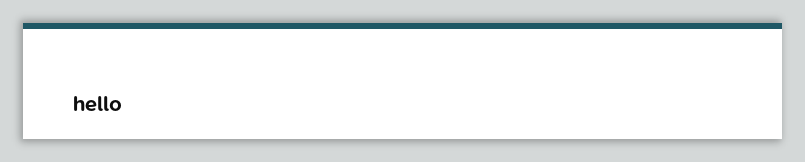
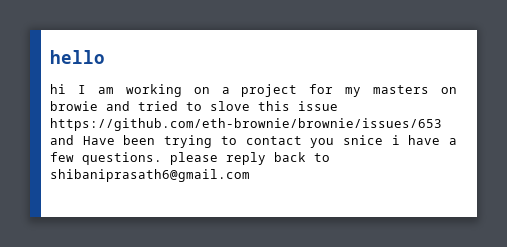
+ hi I am working on a project for my masters on browie and tried to slove this issue https://github.com/eth-brownie/brownie/issues/653 and Have been trying to contact you snice i have a few questions. please reply back to shibaniprasath6@gmail.com

